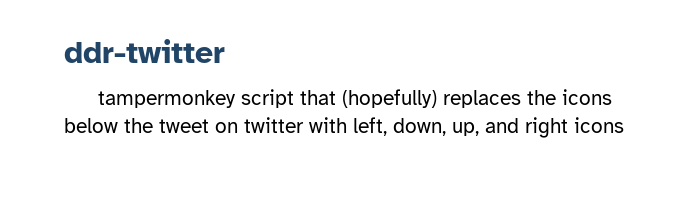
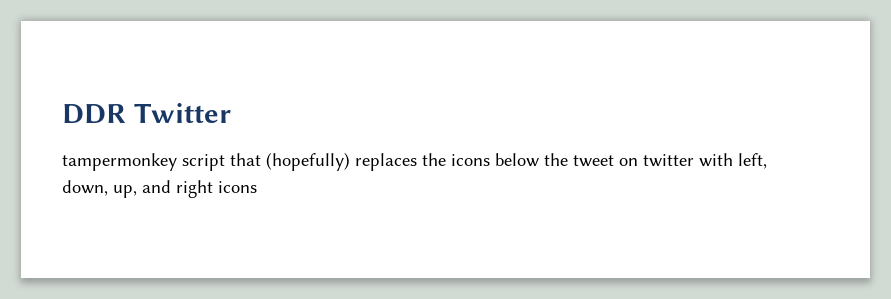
- ddr-twitter
+ DDR Twitter

